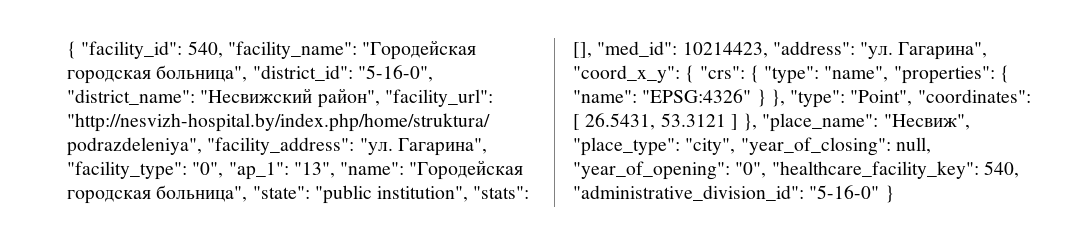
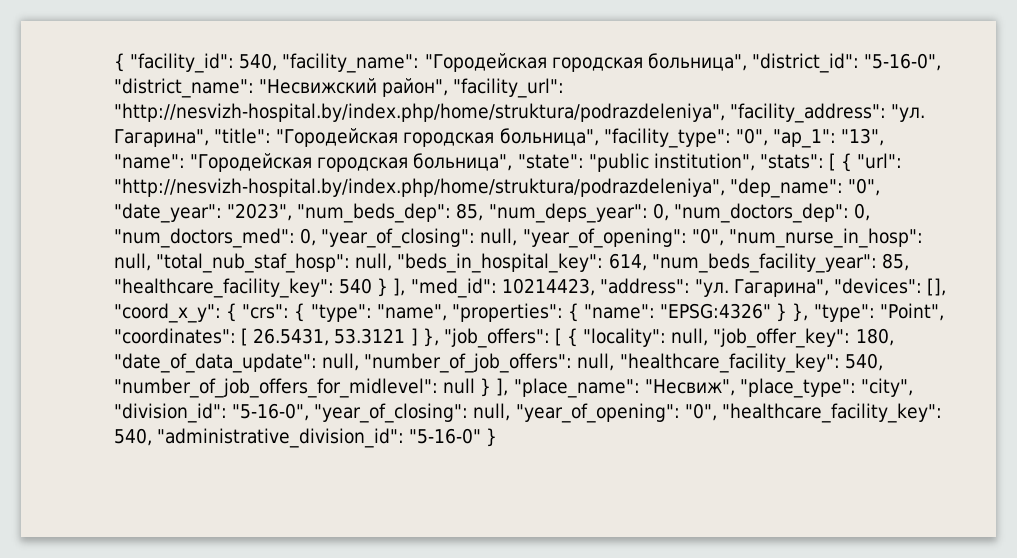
- "ул. Гагарина", "facility_type":
+ "ул. Гагарина", "title": "Городейская городская больница", "facility_type":
- [], "med_id":
+ [ { "url": "http://nesvizh-hospital.by/index.php/home/struktura/podrazdeleniya", "dep_name": "0", "date_year": "2023", "num_beds_dep": 85, "num_deps_year": 0, "num_doctors_dep": 0, "num_doctors_med": 0, "year_of_closing": null, "year_of_opening": "0", "num_nurse_in_hosp": null, "total_nub_staf_hosp": null, "beds_in_hospital_key": 614, "num_beds_facility_year": 85, "healthcare_facility_key": 540 } ], "med_id":
- "ул. Гагарина", "coord_x_y":
+ "ул. Гагарина", "devices": [], "coord_x_y":
- [ 26.5431, 53.3121 ] }, "place_name":
+ [ 26.5431, 53.3121 ] }, "job_offers": [ { "locality": null, "job_offer_key": 180, "date_of_data_update": null, "number_of_job_offers": null, "healthcare_facility_key": 540, "number_of_job_offers_for_midlevel": null } ], "place_name":
- "city", "year_of_closing":
+ "city", "division_id": "5-16-0", "year_of_closing":

